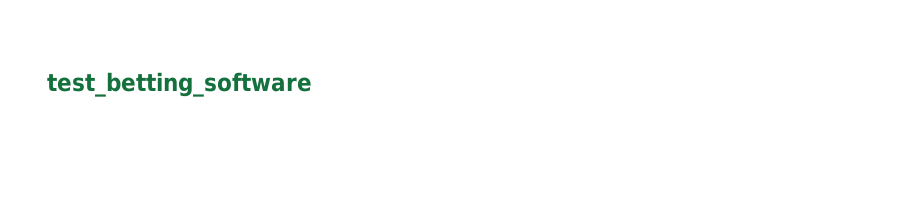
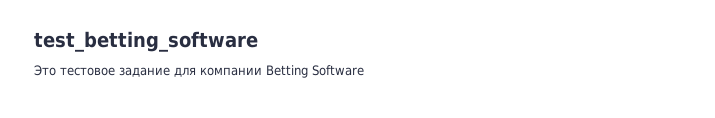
+ Это тестовое задание для компании Betting Software

